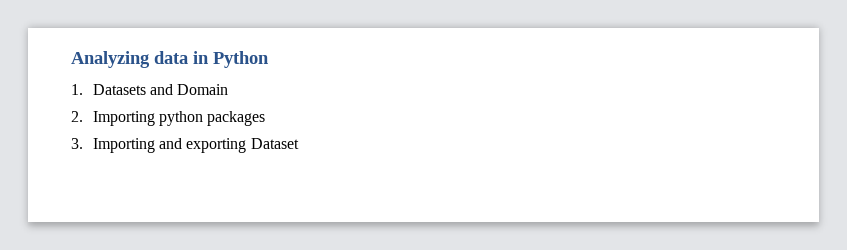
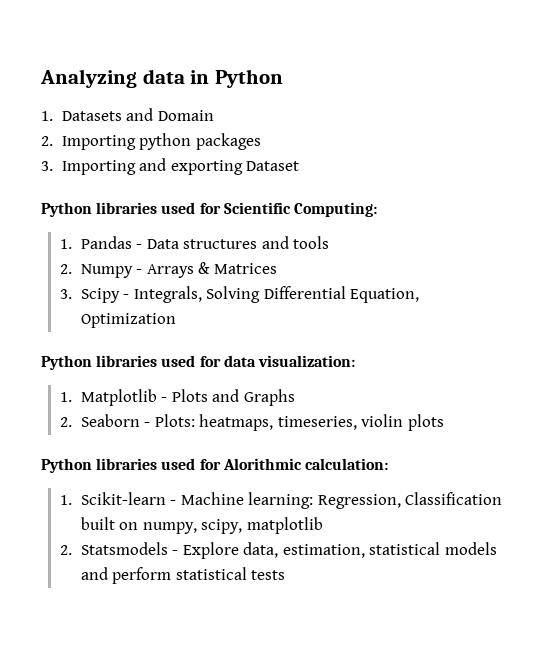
+ Python libraries used for Scientific Computing:
+ 1. Pandas - Data structures and tools
+ 2. Numpy - Arrays & Matrices
+ 3. Scipy - Integrals, Solving Differential Equation, Optimization
+ Python libraries used for data visualization:
+ 1. Matplotlib - Plots and Graphs
+ 2. Seaborn - Plots: heatmaps, timeseries, violin plots
+ Python libraries used for Alorithmic calculation:
+ 1. Scikit-learn - Machine learning: Regression, Classification built on numpy, scipy, matplotlib
+ 2. Statsmodels - Explore data, estimation, statistical models and perform statistical tests

